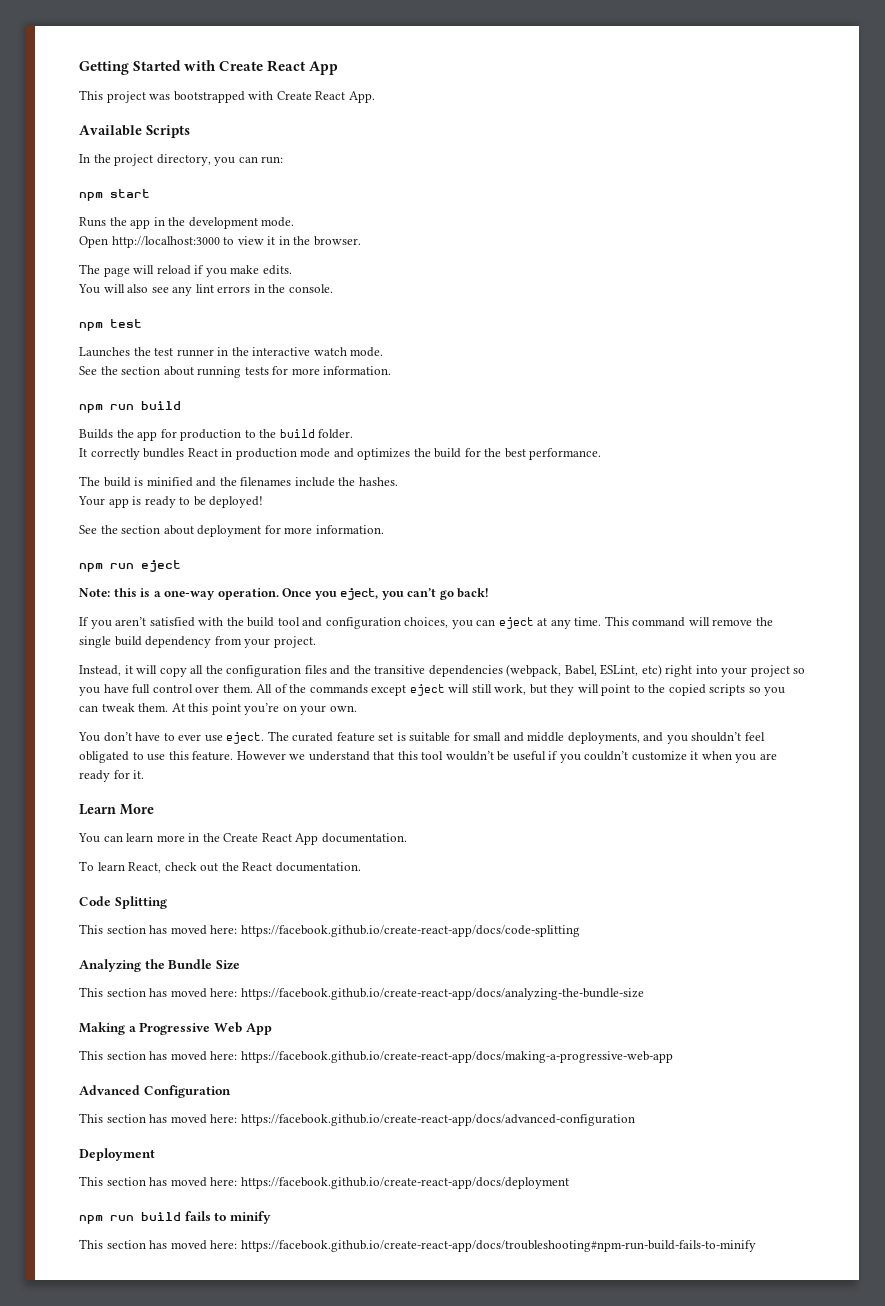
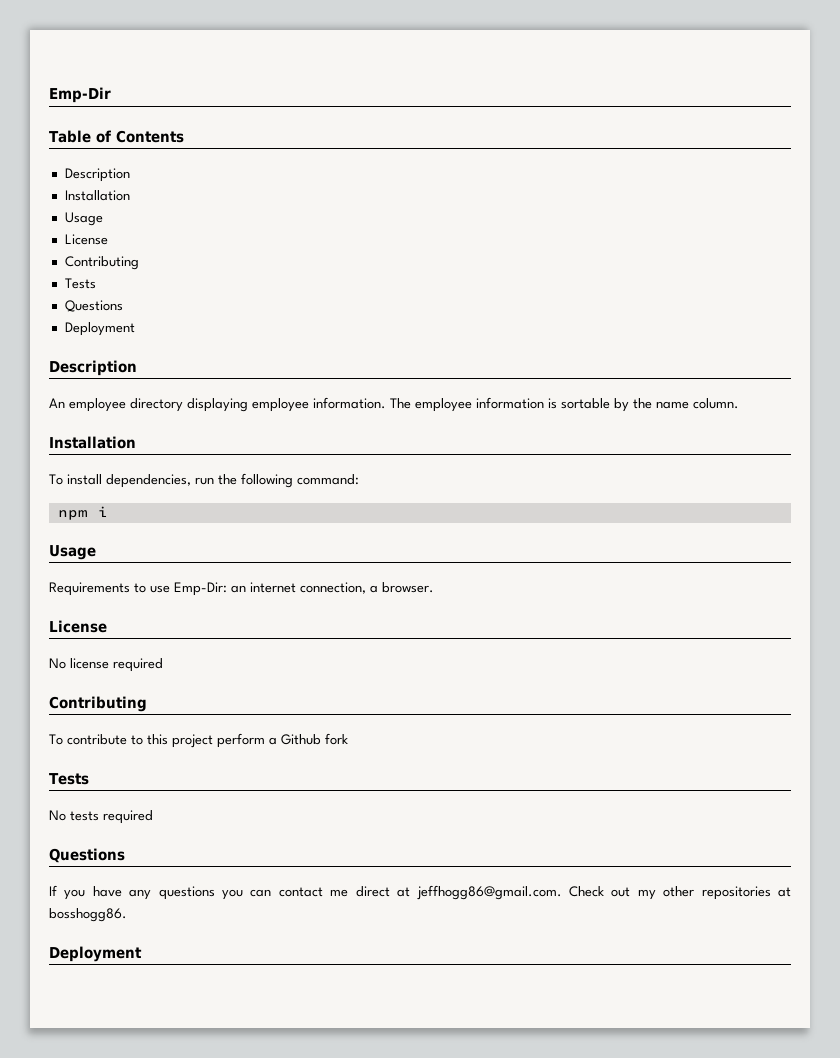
- Getting Started with Create React App
- This project was bootstrapped with Create React App.
- Available Scripts
- In the project directory, you can run:
- npm start
- Runs the app in the development mode.
- Open http://localhost:3000 to view it in the browser.
- The page will reload if you make edits.
- You will also see any lint errors in the console.
- npm test
- Launches the test runner in the interactive watch mode.
- See the section about running tests for more information.
- npm run build
- Builds the app for production to the build folder.
- It correctly bundles React in production mode and optimizes the build for the best performance.
- The build is minified and the filenames include the hashes.
- Your app is ready to be deployed!
- See the section about deployment for more information.
- npm run eject
- Note: this is a one-way operation. Once you eject, you can’t go back!
- If you aren’t satisfied with the build tool and configuration choices, you can eject at any time. This command will remove the single build dependency from your project.
- Instead, it will copy all the configuration files and the transitive dependencies (webpack, Babel, ESLint, etc) right into your project so you have full control over them. All of the commands except eject will still work, but they will point to the copied scripts so you can tweak them. At this point you’re on your own.
- You don’t have to ever use eject. The curated feature set is suitable for small and middle deployments, and you shouldn’t feel obligated to use this feature. However we understand that this tool wouldn’t be useful if you couldn’t customize it when you are ready for it.
- Learn More
- You can learn more in the Create React App documentation.
- To learn React, check out the React documentation.
- Code Splitting
- This section has moved here: https://facebook.github.io/create-react-app/docs/code-splitting
- Analyzing the Bundle Size
- This section has moved here: https://facebook.github.io/create-react-app/docs/analyzing-the-bundle-size
- Making a Progressive Web App
- This section has moved here: https://facebook.github.io/create-react-app/docs/making-a-progressive-web-app
- Advanced Configuration
- This section has moved here: https://facebook.github.io/create-react-app/docs/advanced-configuration
+ Emp-Dir
+ Table of Contents
+ Description
+ Installation
+ Usage
+ License
+ Contributing
+ Tests
+ Questions
  Deployment
- This section has moved here: https://facebook.github.io/create-react-app/docs/deployment
- npm run build fails to minify
- This section has moved here: https://facebook.github.io/create-react-app/docs/troubleshooting#npm-run-build-fails-to-minify
+ Description
+ An employee directory displaying employee information. The employee information is sortable by the name column.
+ Installation
+ To install dependencies, run the following command:
+ npm i
+ Usage
+ Requirements to use Emp-Dir: an internet connection, a browser.
+ License
+ No license required
+ Contributing
+ To contribute to this project perform a Github fork
+ Tests
+ No tests required
+ Questions
+ If you have any questions you can contact me direct at jeffhogg86@gmail.com. Check out my other repositories at bosshogg86.
+ Deployment

